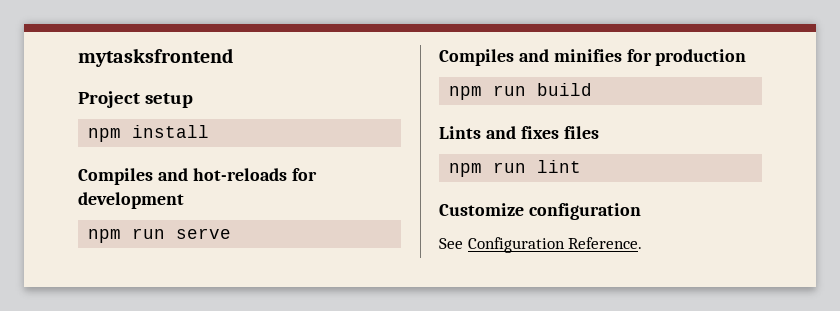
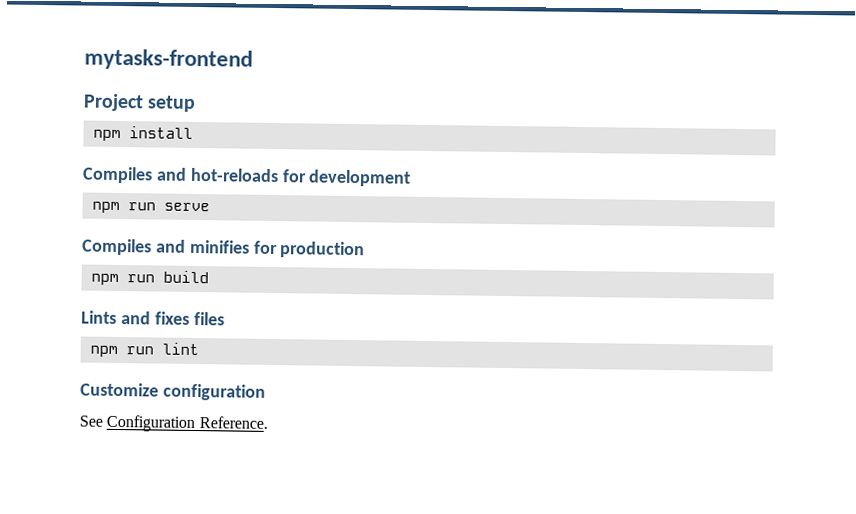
- mytasksfrontend
+ mytasks-frontend

